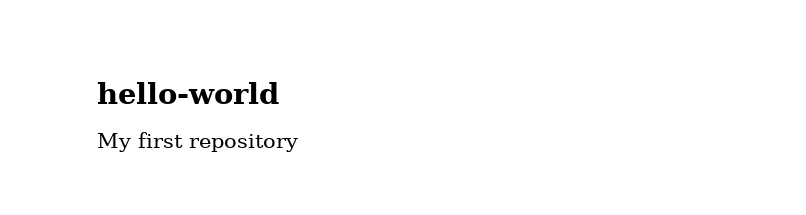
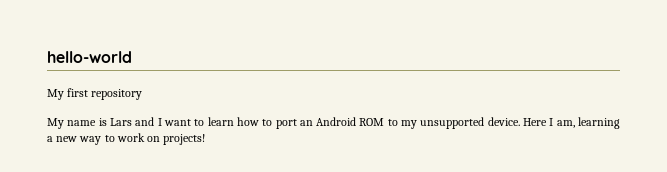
+ My name is Lars and I want to learn how to port an Android ROM to my unsupported device. Here I am, learning a new way to work on projects!

